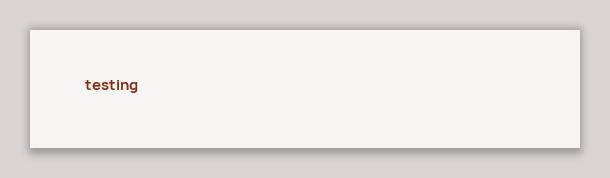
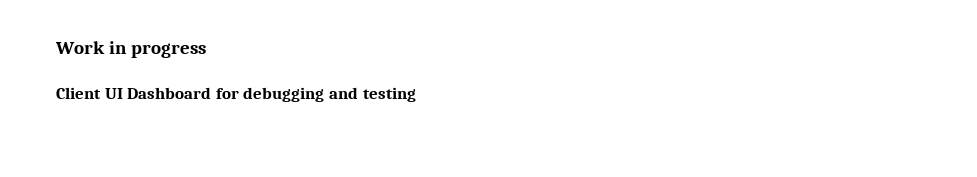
- testing
+ Work in progress
+ Client UI Dashboard for debugging and testing

